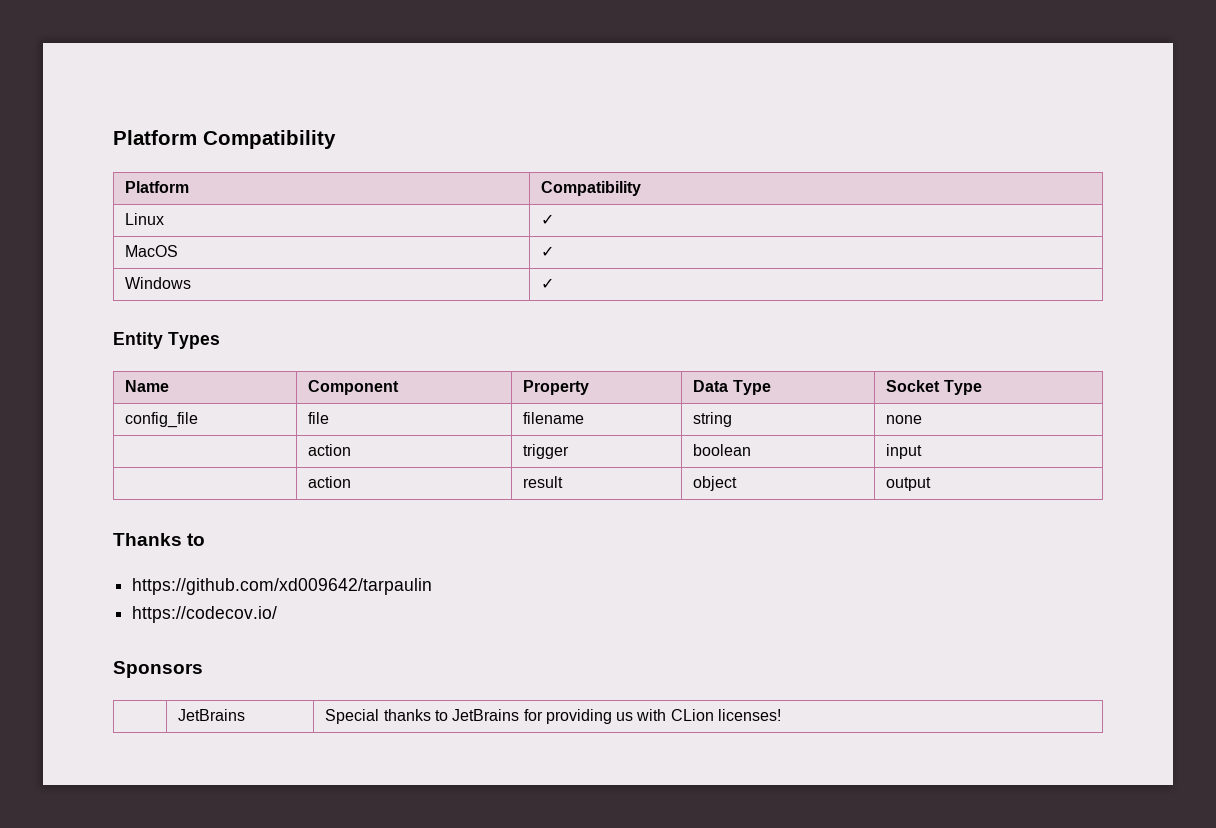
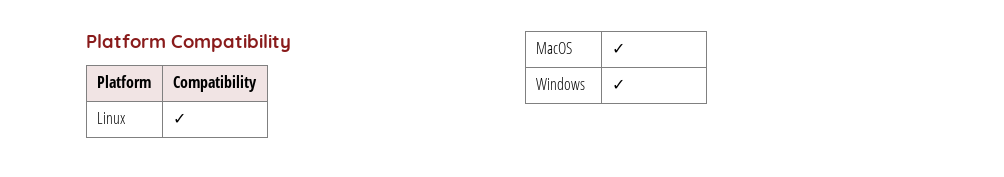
- Entity Types
- Name | Component | Property | Data Type | Socket Type
- config_file | file | filename | string | none
- | action | trigger | boolean | input
- | action | result | object | output
- Thanks to
- https://github.com/xd009642/tarpaulin
- https://codecov.io/
- Sponsors
- | JetBrains | Special thanks to JetBrains for providing us with CLion licenses!

